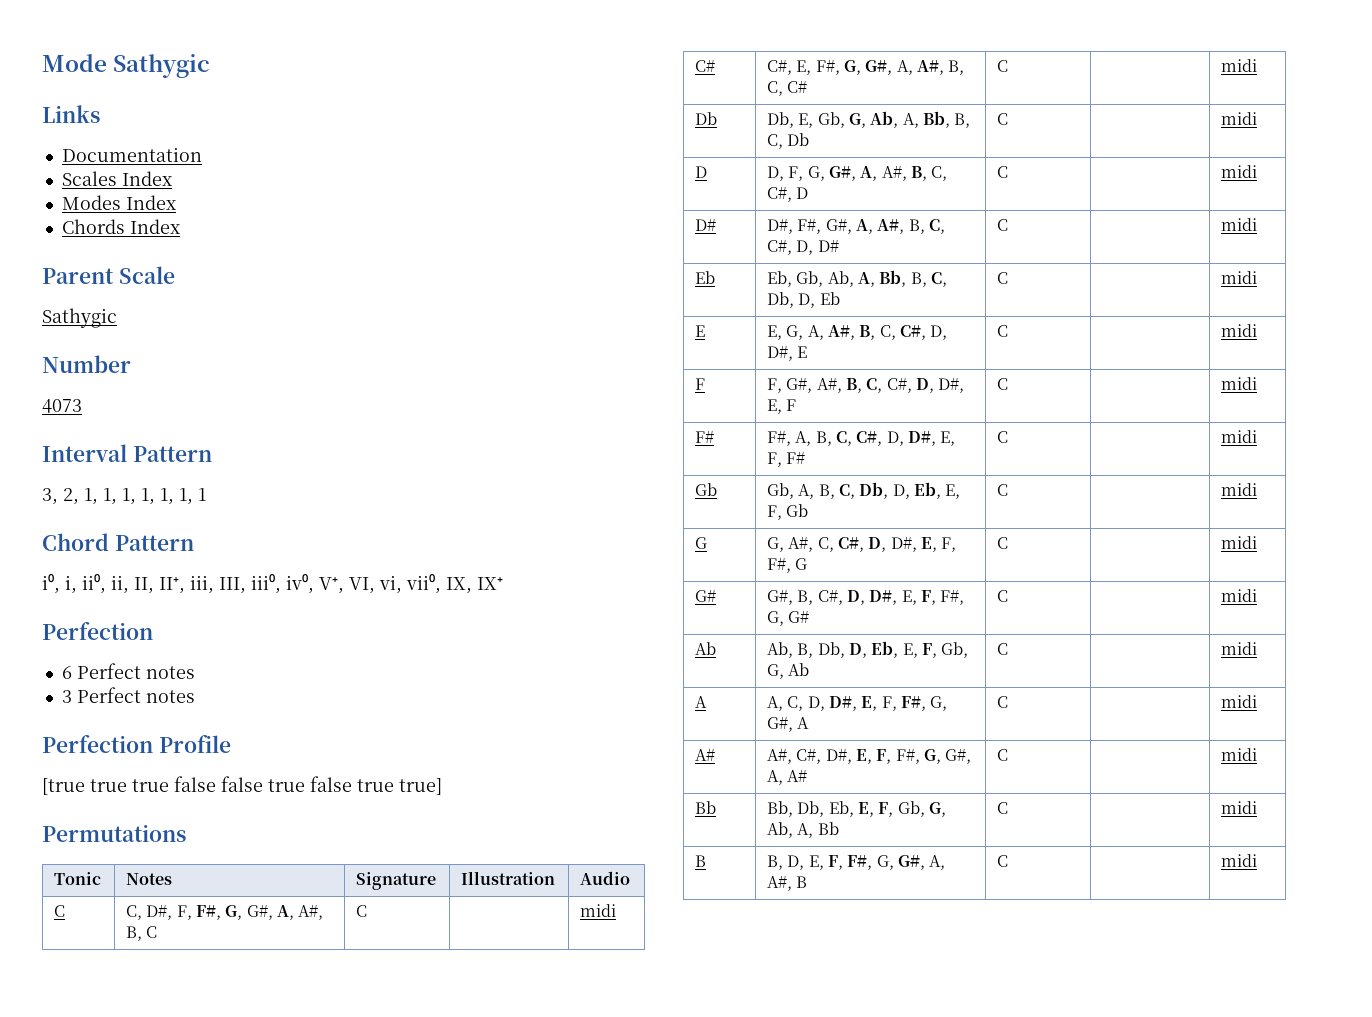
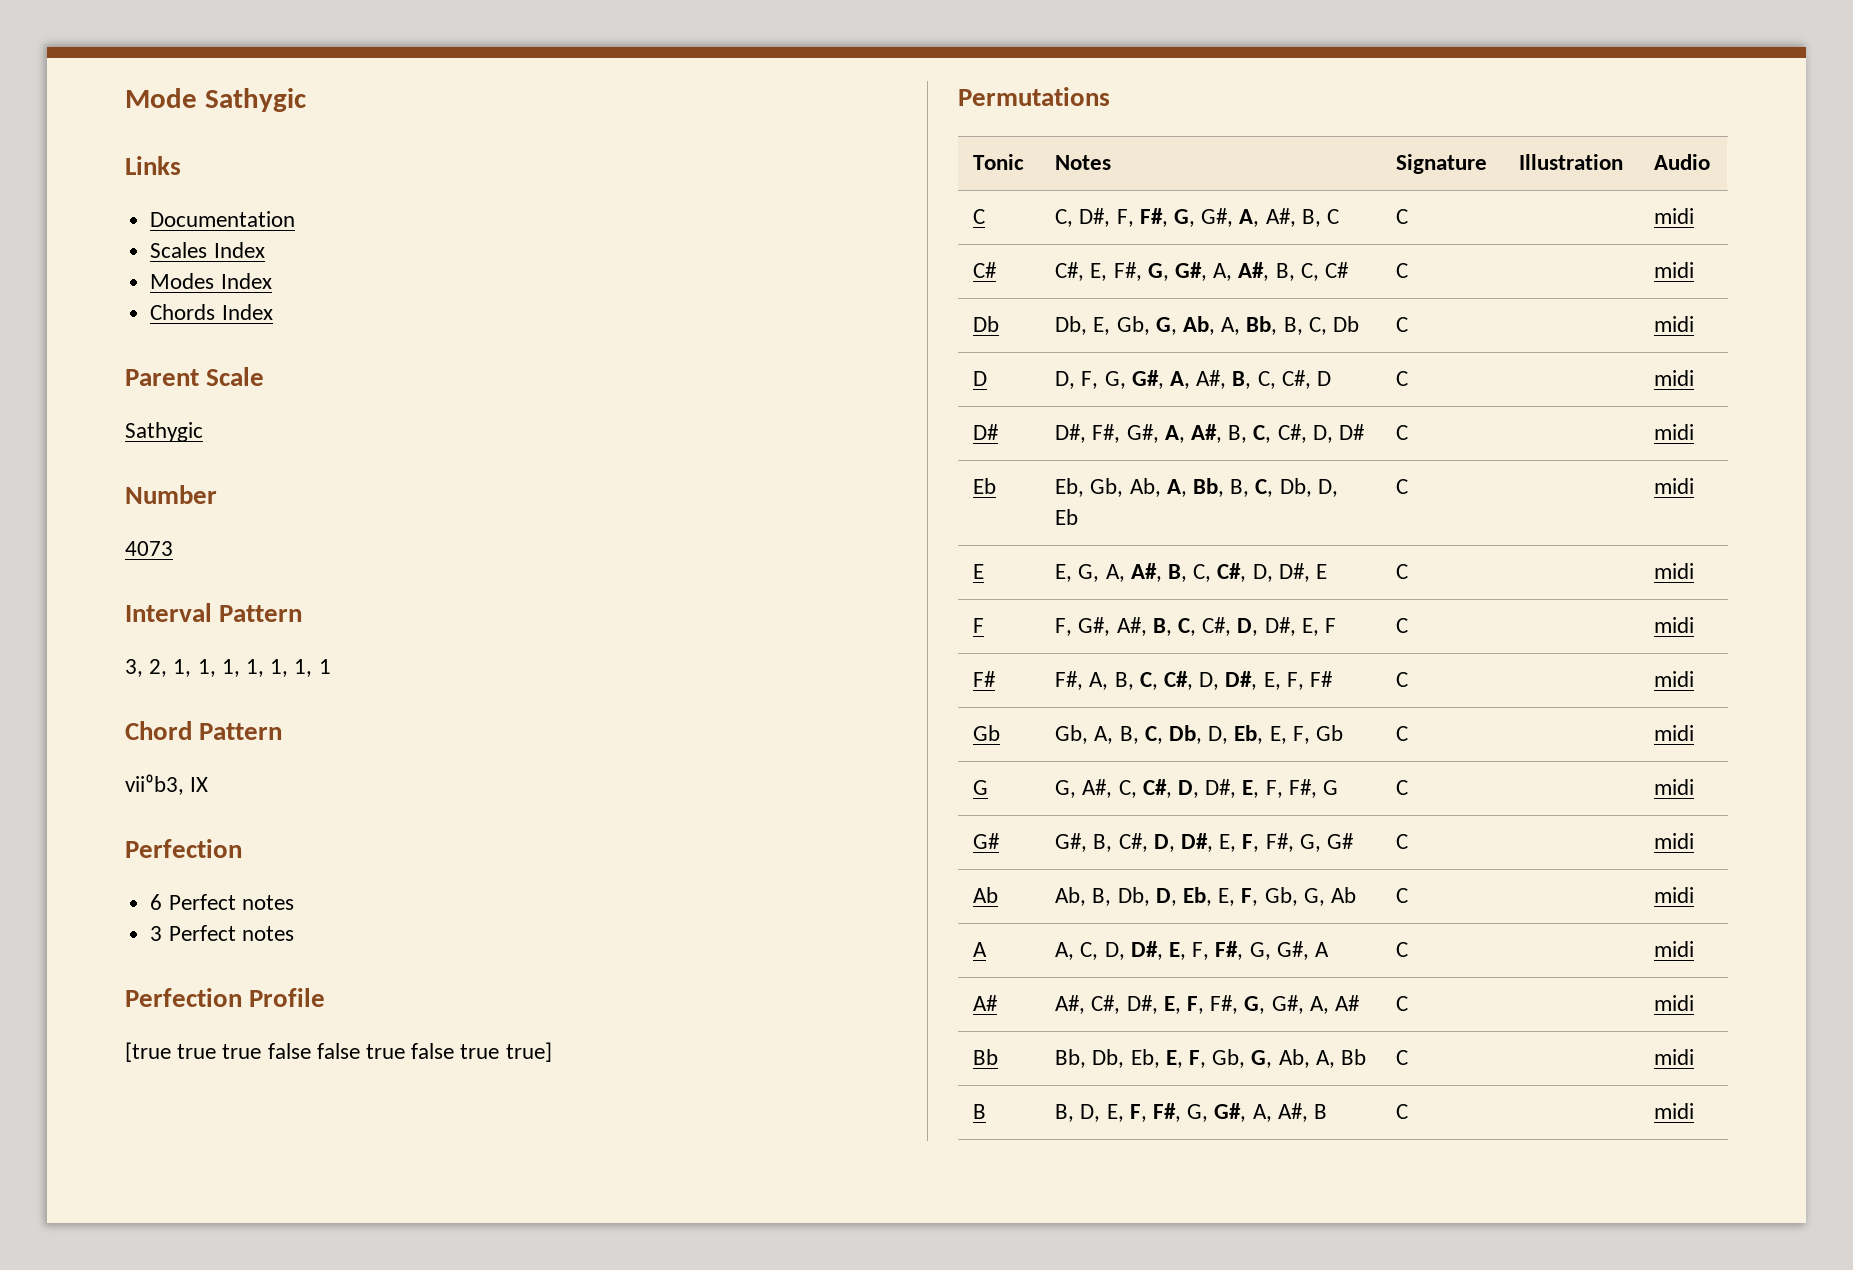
- i⁰, i, ii⁰, ii, II, II⁺, iii, III, iii⁰, iv⁰, V⁺, VI, vi, vii⁰, IX, IX⁺
+ vii⁰b3, IX

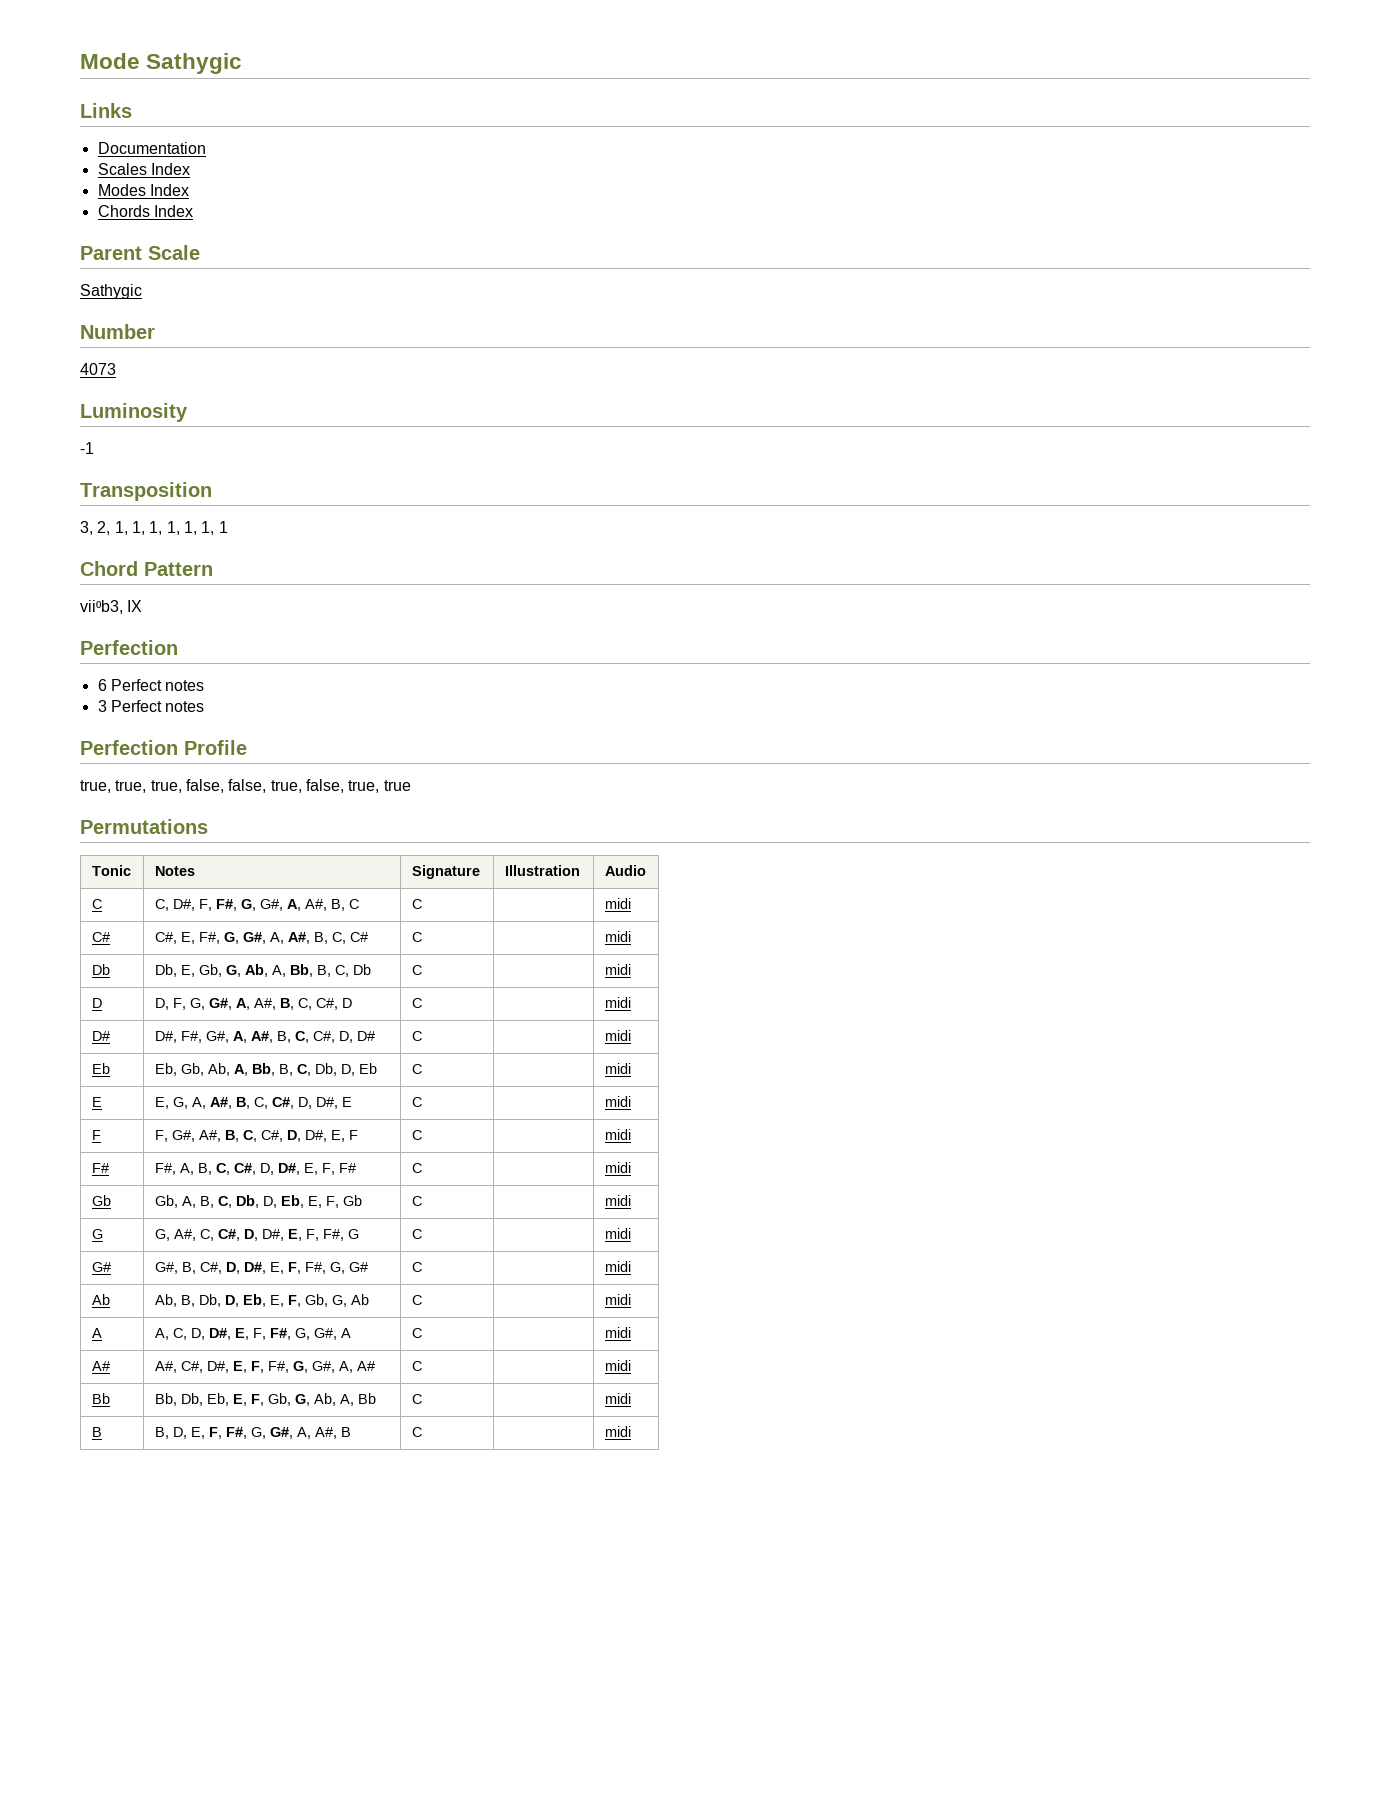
- Interval Pattern
+ Luminosity
+ -1
+ Transposition
- [true true true false false true false true true]
+ true, true, true, false, false, true, false, true, true

